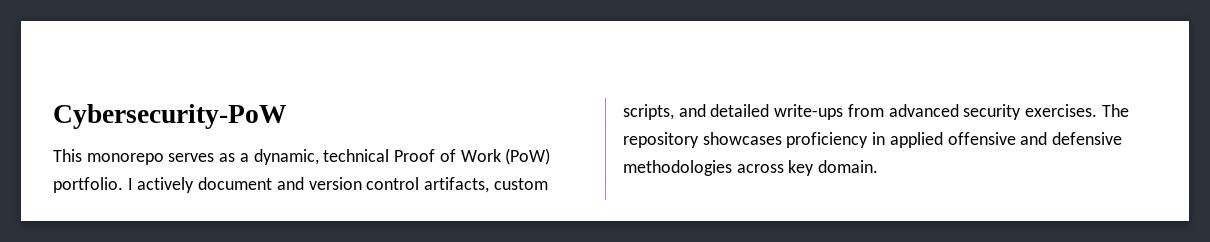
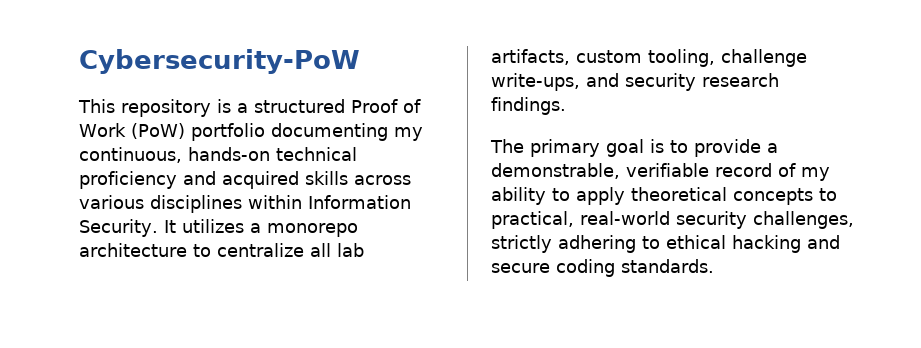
- This monorepo serves as a dynamic, technical Proof of Work (PoW) portfolio. I actively document and version control artifacts, custom scripts, and detailed write-ups from advanced security exercises. The repository showcases proficiency in applied offensive and defensive methodologies across key domain.
+ This repository is a structured Proof of Work (PoW) portfolio documenting my continuous, hands-on technical proficiency and acquired skills across various disciplines within Information Security. It utilizes a monorepo architecture to centralize all lab artifacts, custom tooling, challenge write-ups, and security research findings.
+ The primary goal is to provide a demonstrable, verifiable record of my ability to apply theoretical concepts to practical, real-world security challenges, strictly adhering to ethical hacking and secure coding standards.

